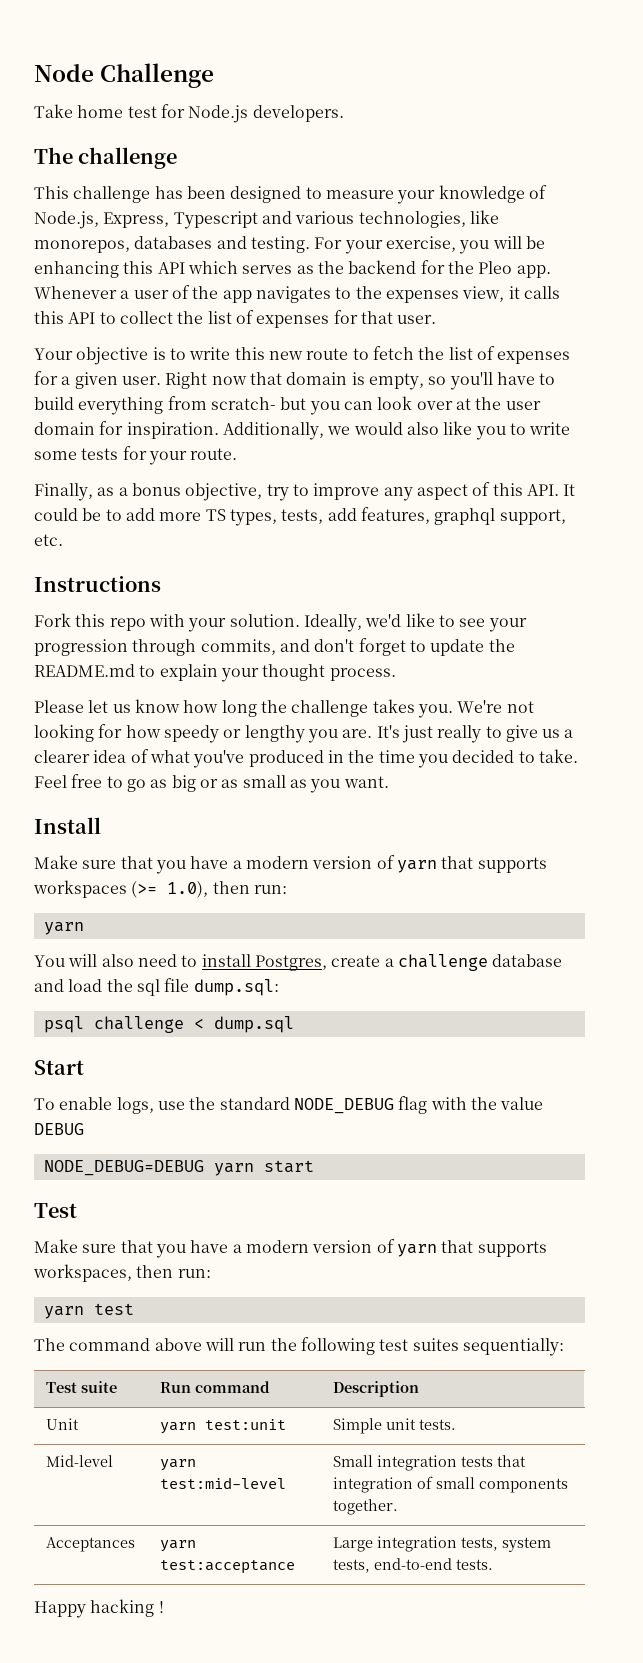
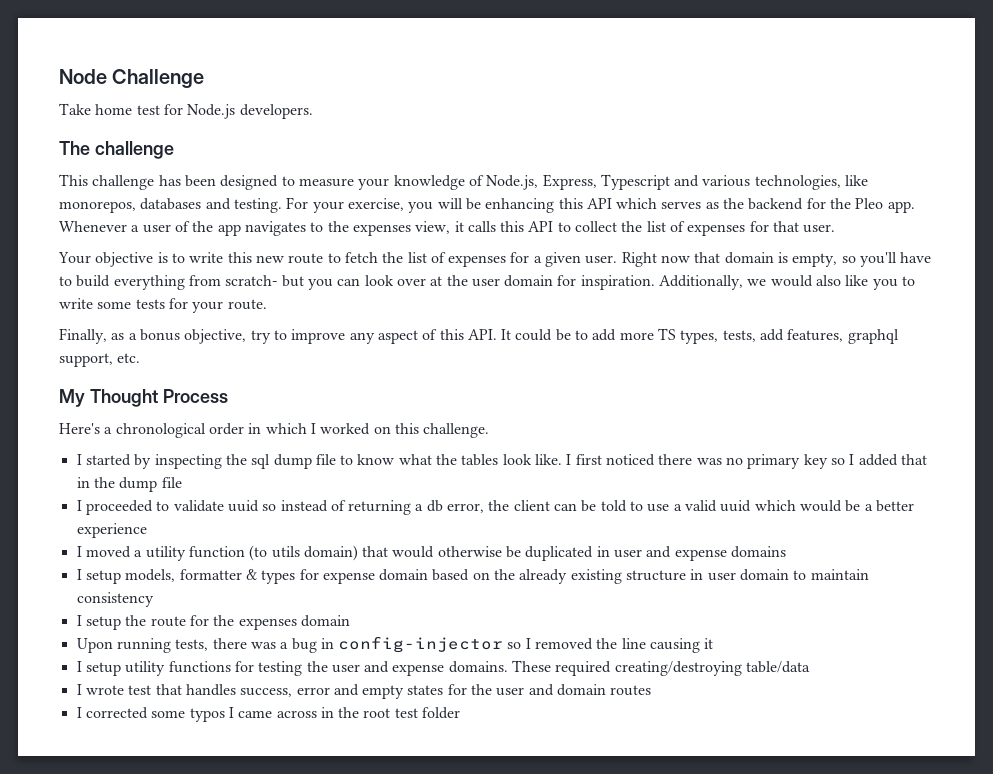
- Instructions
- Fork this repo with your solution. Ideally, we'd like to see your progression through commits, and don't forget to update the README.md to explain your thought process.
- Please let us know how long the challenge takes you. We're not looking for how speedy or lengthy you are. It's just really to give us a clearer idea of what you've produced in the time you decided to take. Feel free to go as big or as small as you want.
- Install
- Make sure that you have a modern version of yarn that supports workspaces (>= 1.0), then run:
- yarn
- You will also need to install Postgres, create a challenge database and load the sql file dump.sql:
- psql challenge < dump.sql
- Start
- To enable logs, use the standard NODE_DEBUG flag with the value DEBUG
- NODE_DEBUG=DEBUG yarn start
- Test
- Make sure that you have a modern version of yarn that supports workspaces, then run:
- yarn test
- The command above will run the following test suites sequentially:
- Test suite | Run command | Description
- Unit | yarn test:unit | Simple unit tests.
- Mid-level | yarn test:mid-level | Small integration tests that integration of small components together.
- Acceptances | yarn test:acceptance | Large integration tests, system tests, end-to-end tests.
- Happy hacking !
+ My Thought Process
+ Here's a chronological order in which I worked on this challenge.
+ I started by inspecting the sql dump file to know what the tables look like. I first noticed there was no primary key so I added that in the dump file
+ I proceeded to validate uuid so instead of returning a db error, the client can be told to use a valid uuid which would be a better experience
+ I moved a utility function (to utils domain) that would otherwise be duplicated in user and expense domains
+ I setup models, formatter & types for expense domain based on the already existing structure in user domain to maintain consistency
+ I setup the route for the expenses domain
+ Upon running tests, there was a bug in config-injector so I removed the line causing it
+ I setup utility functions for testing the user and expense domains. These required creating/destroying table/data
+ I wrote test that handles success, error and empty states for the user and domain routes
+ I corrected some typos I came across in the root test folder

